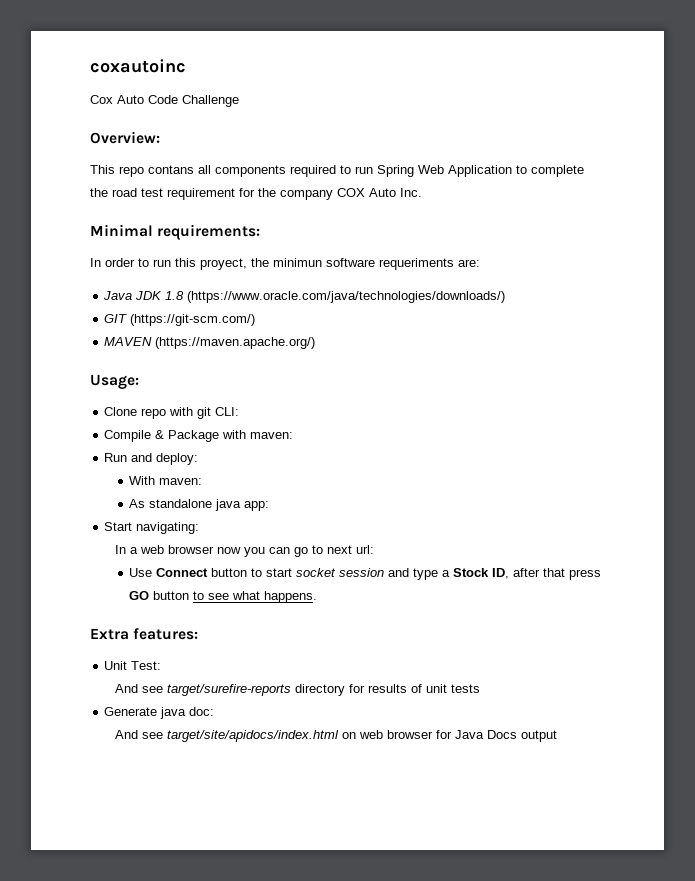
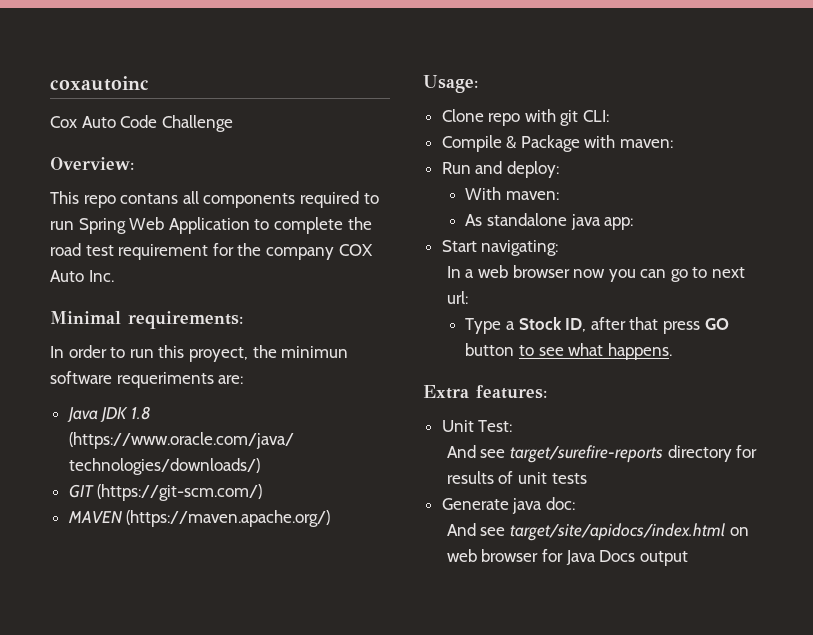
- Use Connect button to start socket session and type a Stock ID, after that press GO button to see what happens.
+ Type a Stock ID, after that press GO button to see what happens.

